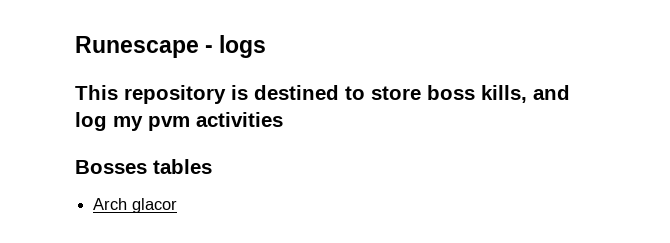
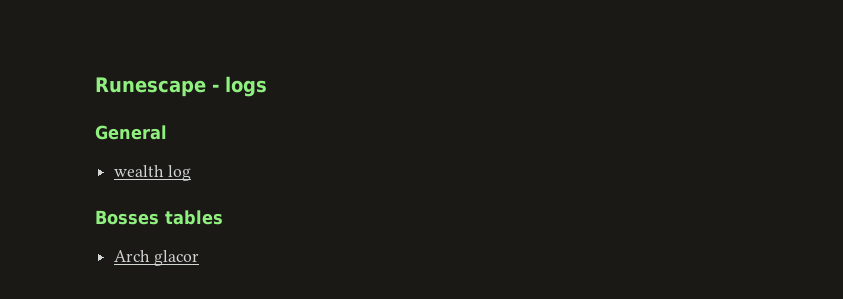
- This repository is destined to store boss kills, and log my pvm activities
+ General
+ wealth log

